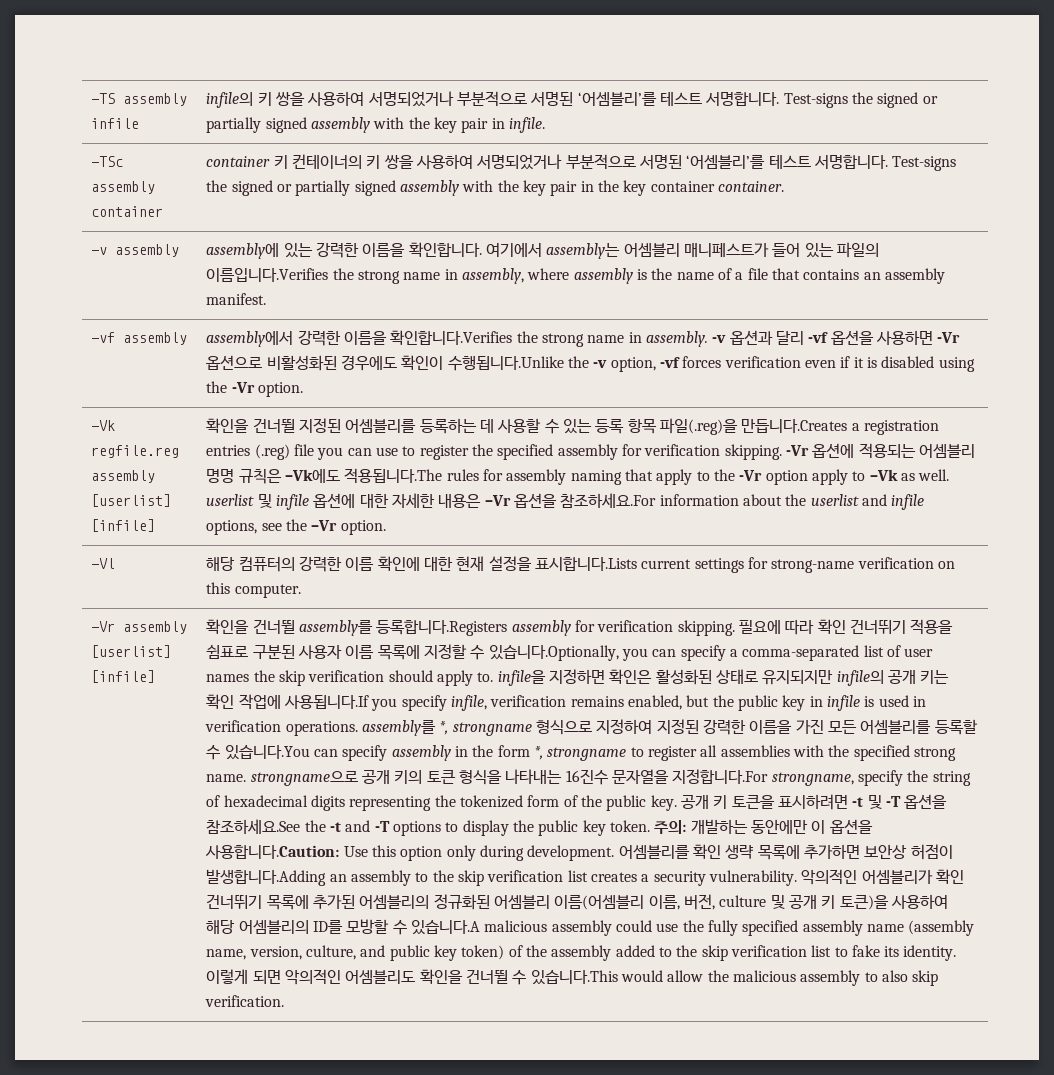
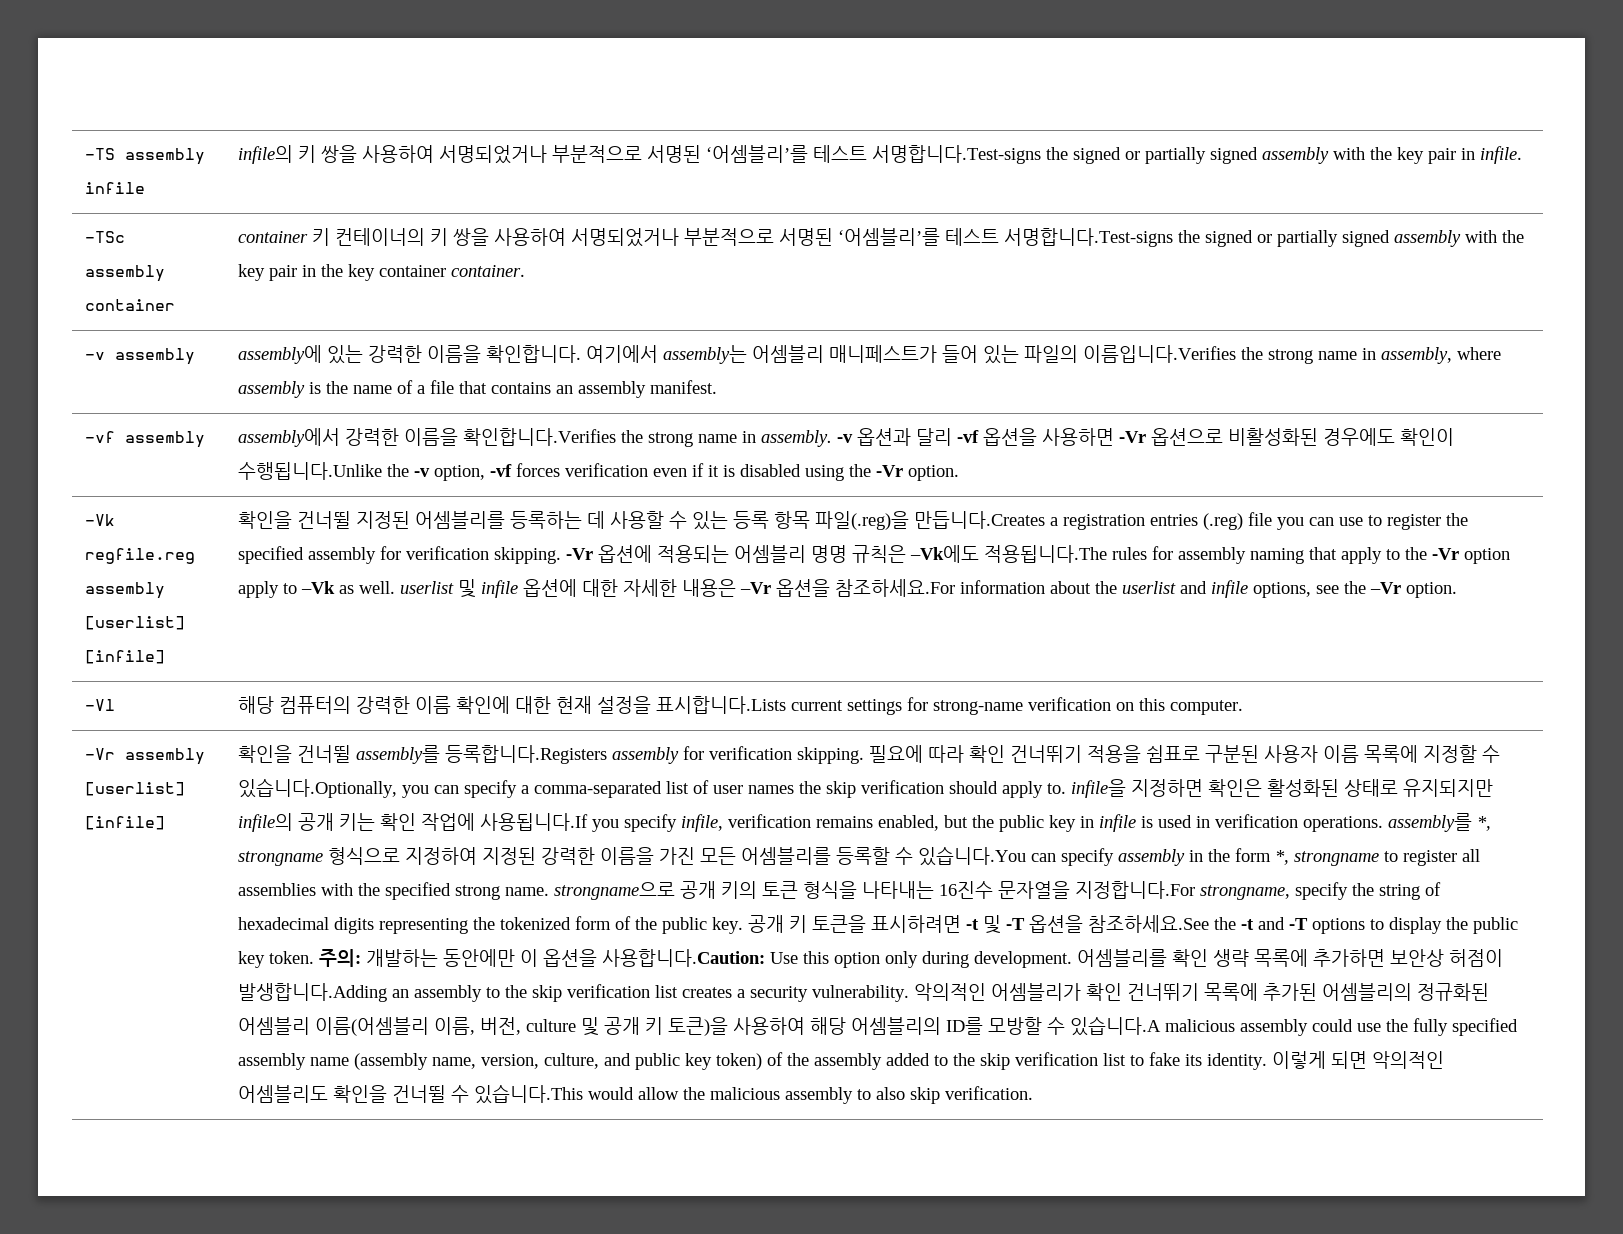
- -TS assembly infile | infile의 키 쌍을 사용하여 서명되었거나 부분적으로 서명된 ‘어셈블리’를 테스트 서명합니다. Test-signs the signed or partially signed assembly with the key pair in infile.
+ -TS assembly infile | infile의 키 쌍을 사용하여 서명되었거나 부분적으로 서명된 ‘어셈블리’를 테스트 서명합니다.Test-signs the signed or partially signed assembly with the key pair in infile.
- -TSc assembly container | container 키 컨테이너의 키 쌍을 사용하여 서명되었거나 부분적으로 서명된 ‘어셈블리’를 테스트 서명합니다. Test-signs the signed or partially signed assembly with the key pair in the key container container.
+ -TSc assembly container | container 키 컨테이너의 키 쌍을 사용하여 서명되었거나 부분적으로 서명된 ‘어셈블리’를 테스트 서명합니다.Test-signs the signed or partially signed assembly with the key pair in the key container container.

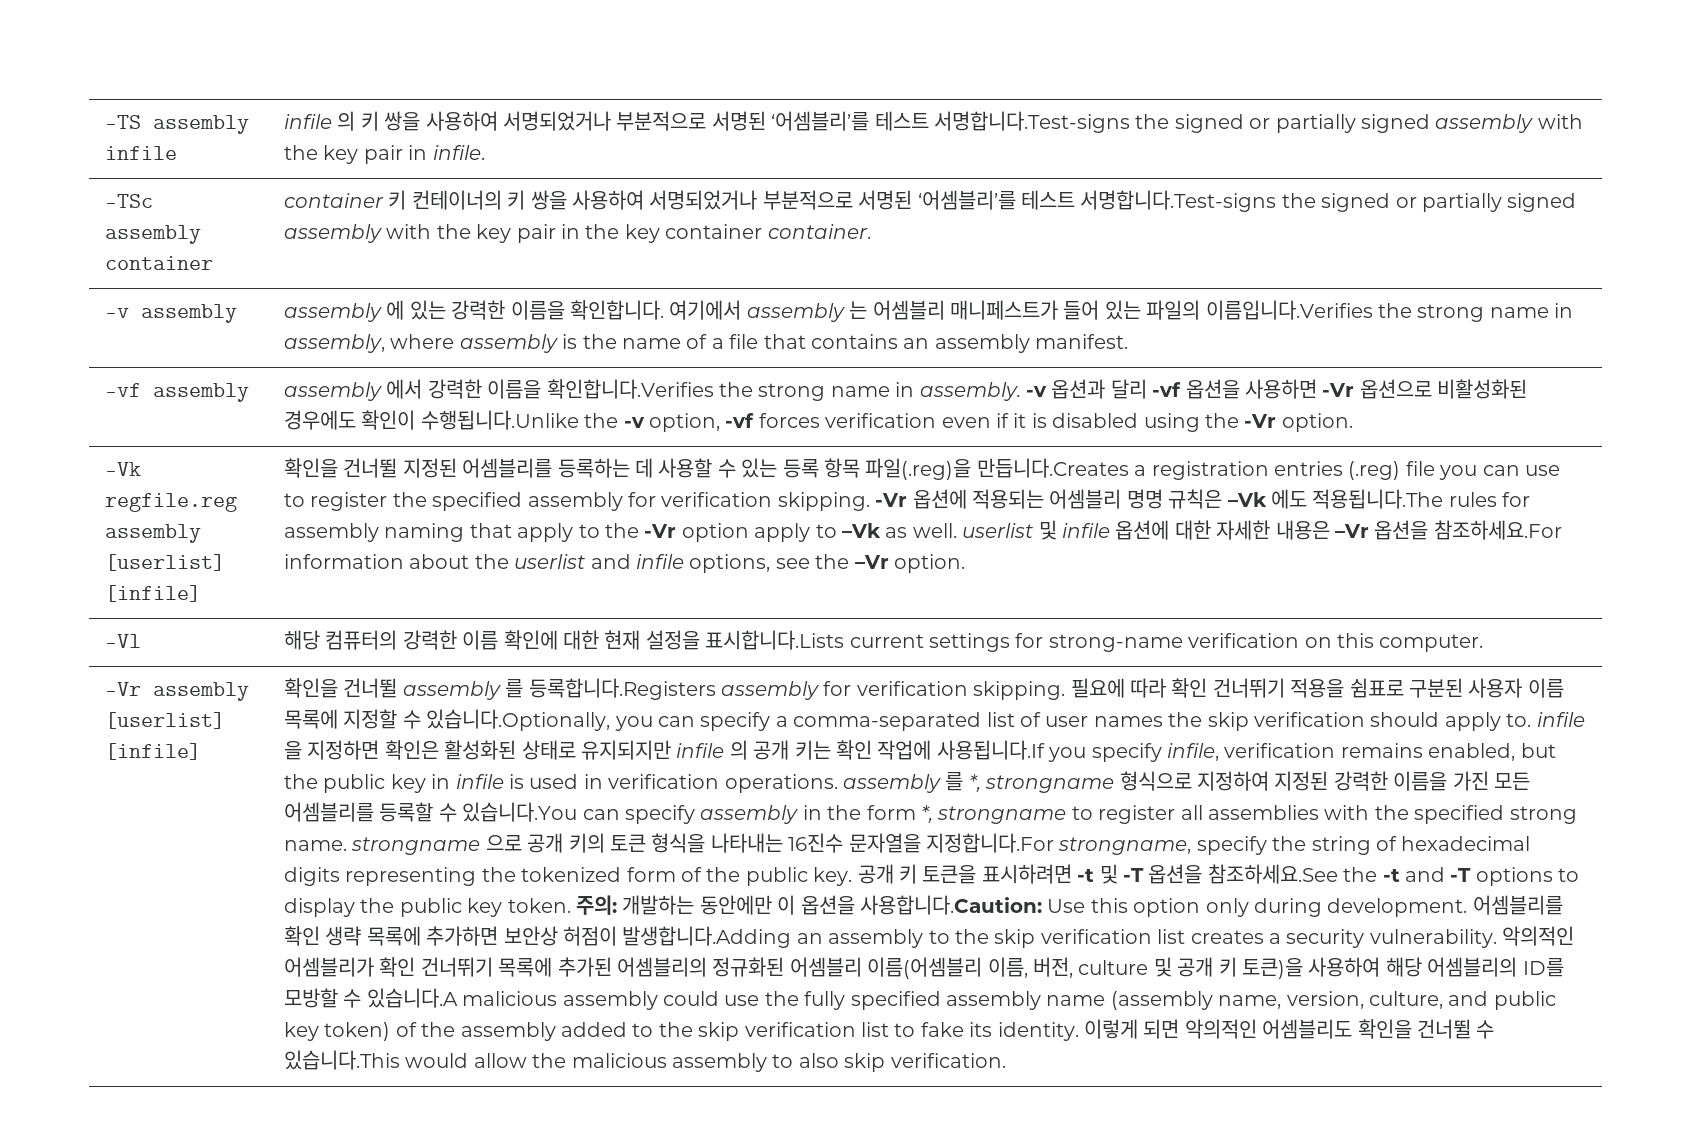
- -TS assembly infile | infile의 키 쌍을 사용하여 서명되었거나 부분적으로 서명된 ‘어셈블리’를 테스트 서명합니다.Test-signs the signed or partially signed assembly with the key pair in infile.
+ -TS assembly infile | infile 의 키 쌍을 사용하여 서명되었거나 부분적으로 서명된 ‘어셈블리’를 테스트 서명합니다.Test-signs the signed or partially signed assembly with the key pair in infile.
- -v assembly | assembly에 있는 강력한 이름을 확인합니다. 여기에서 assembly는 어셈블리 매니페스트가 들어 있는 파일의 이름입니다.Verifies the strong name in assembly, where assembly is the name of a file that contains an assembly manifest.
+ -v assembly | assembly 에 있는 강력한 이름을 확인합니다. 여기에서 assembly 는 어셈블리 매니페스트가 들어 있는 파일의 이름입니다.Verifies the strong name in assembly, where assembly is the name of a file that contains an assembly manifest.
- -vf assembly | assembly에서 강력한 이름을 확인합니다.Verifies the strong name in assembly. -v 옵션과 달리 -vf 옵션을 사용하면 -Vr 옵션으로 비활성화된 경우에도 확인이 수행됩니다.Unlike the -v option, -vf forces verification even if it is disabled using the -Vr option.
+ -vf assembly | assembly 에서 강력한 이름을 확인합니다.Verifies the strong name in assembly. -v 옵션과 달리 -vf 옵션을 사용하면 -Vr 옵션으로 비활성화된 경우에도 확인이 수행됩니다.Unlike the -v option, -vf forces verification even if it is disabled using the -Vr option.
- -Vr 옵션에 적용되는 어셈블리 명명 규칙은 –Vk에도 적용됩니다.The rules for assembly naming that apply to the -Vr option apply to –Vk as well. userlist 및 infile 옵션에 대한 자세한 내용은 –Vr 옵션을 참조하세요.For information about the userlist and infile options, see the –Vr option.
+ -Vr 옵션에 적용되는 어셈블리 명명 규칙은 –Vk 에도 적용됩니다.The rules for assembly naming that apply to the -Vr option apply to –Vk as well. userlist 및 infile 옵션에 대한 자세한 내용은 –Vr 옵션을 참조하세요.For information about the userlist and infile options, see the –Vr option.
- 확인을 건너뛸 assembly를 등록합니다.Registers assembly for verification skipping.
+ 확인을 건너뛸 assembly 를 등록합니다.Registers assembly for verification skipping.
- 필요에 따라 확인 건너뛰기 적용을 쉼표로 구분된 사용자 이름 목록에 지정할 수 있습니다.Optionally, you can specify a comma-separated list of user names the skip verification should apply to. infile을 지정하면 확인은 활성화된 상태로 유지되지만 infile의 공개 키는 확인 작업에 사용됩니다.If you specify infile, verification remains enabled, but the public key in infile is used in verification operations. assembly를 *, strongname 형식으로 지정하여 지정된 강력한 이름을 가진 모든 어셈블리를 등록할 수 있습니다.You can specify assembly in the form *, strongname to register all assemblies with the specified strong name. strongname으로 공개 키의 토큰 형식을 나타내는 16진수 문자열을 지정합니다.For strongname, specify the string of hexadecimal digits representing the tokenized form of the public key.
+ 필요에 따라 확인 건너뛰기 적용을 쉼표로 구분된 사용자 이름 목록에 지정할 수 있습니다.Optionally, you can specify a comma-separated list of user names the skip verification should apply to. infile 을 지정하면 확인은 활성화된 상태로 유지되지만 infile 의 공개 키는 확인 작업에 사용됩니다.If you specify infile, verification remains enabled, but the public key in infile is used in verification operations. assembly 를 *, strongname 형식으로 지정하여 지정된 강력한 이름을 가진 모든 어셈블리를 등록할 수 있습니다.You can specify assembly in the form *, strongname to register all assemblies with the specified strong name. strongname 으로 공개 키의 토큰 형식을 나타내는 16진수 문자열을 지정합니다.For strongname, specify the string of hexadecimal digits representing the tokenized form of the public key.

